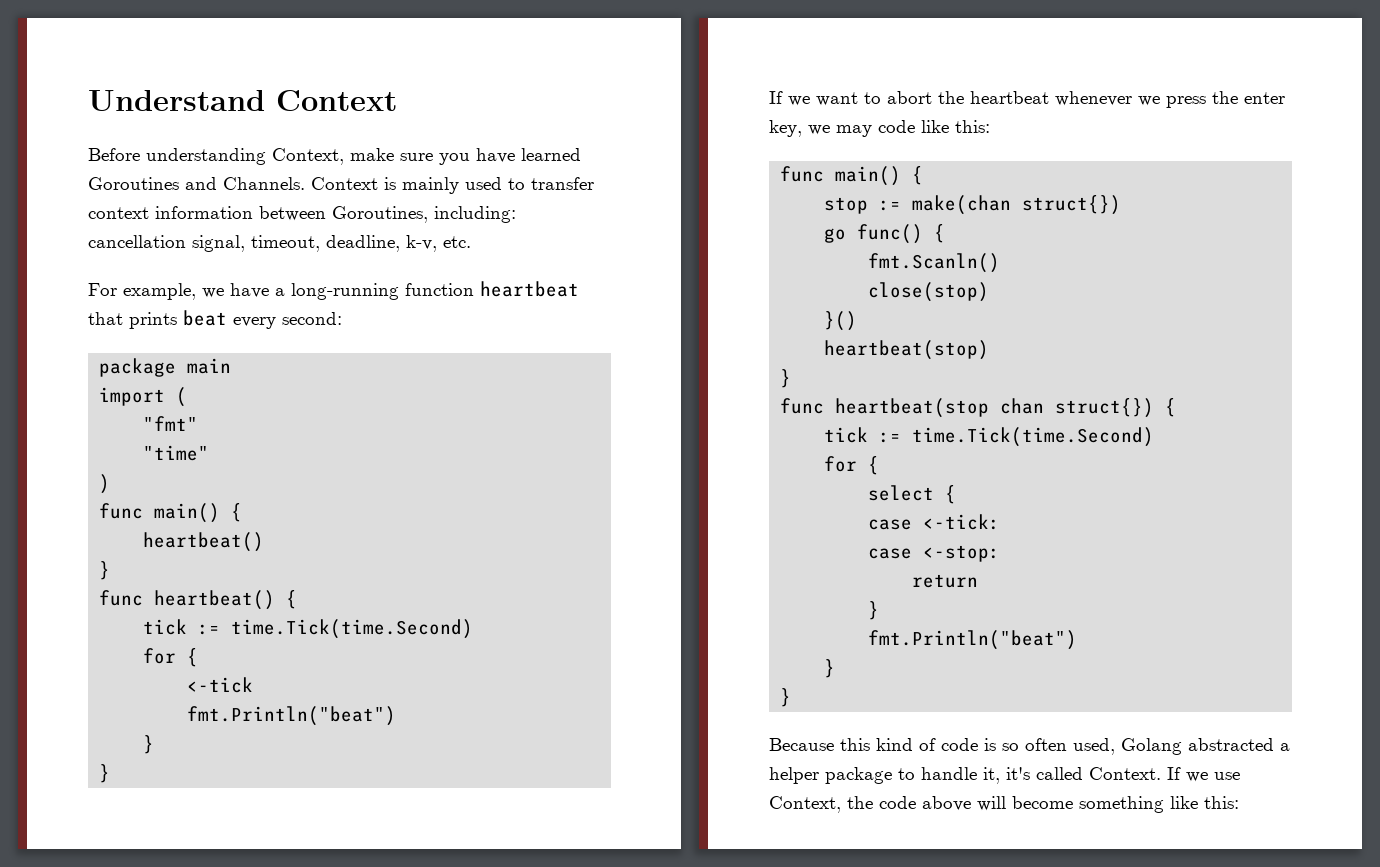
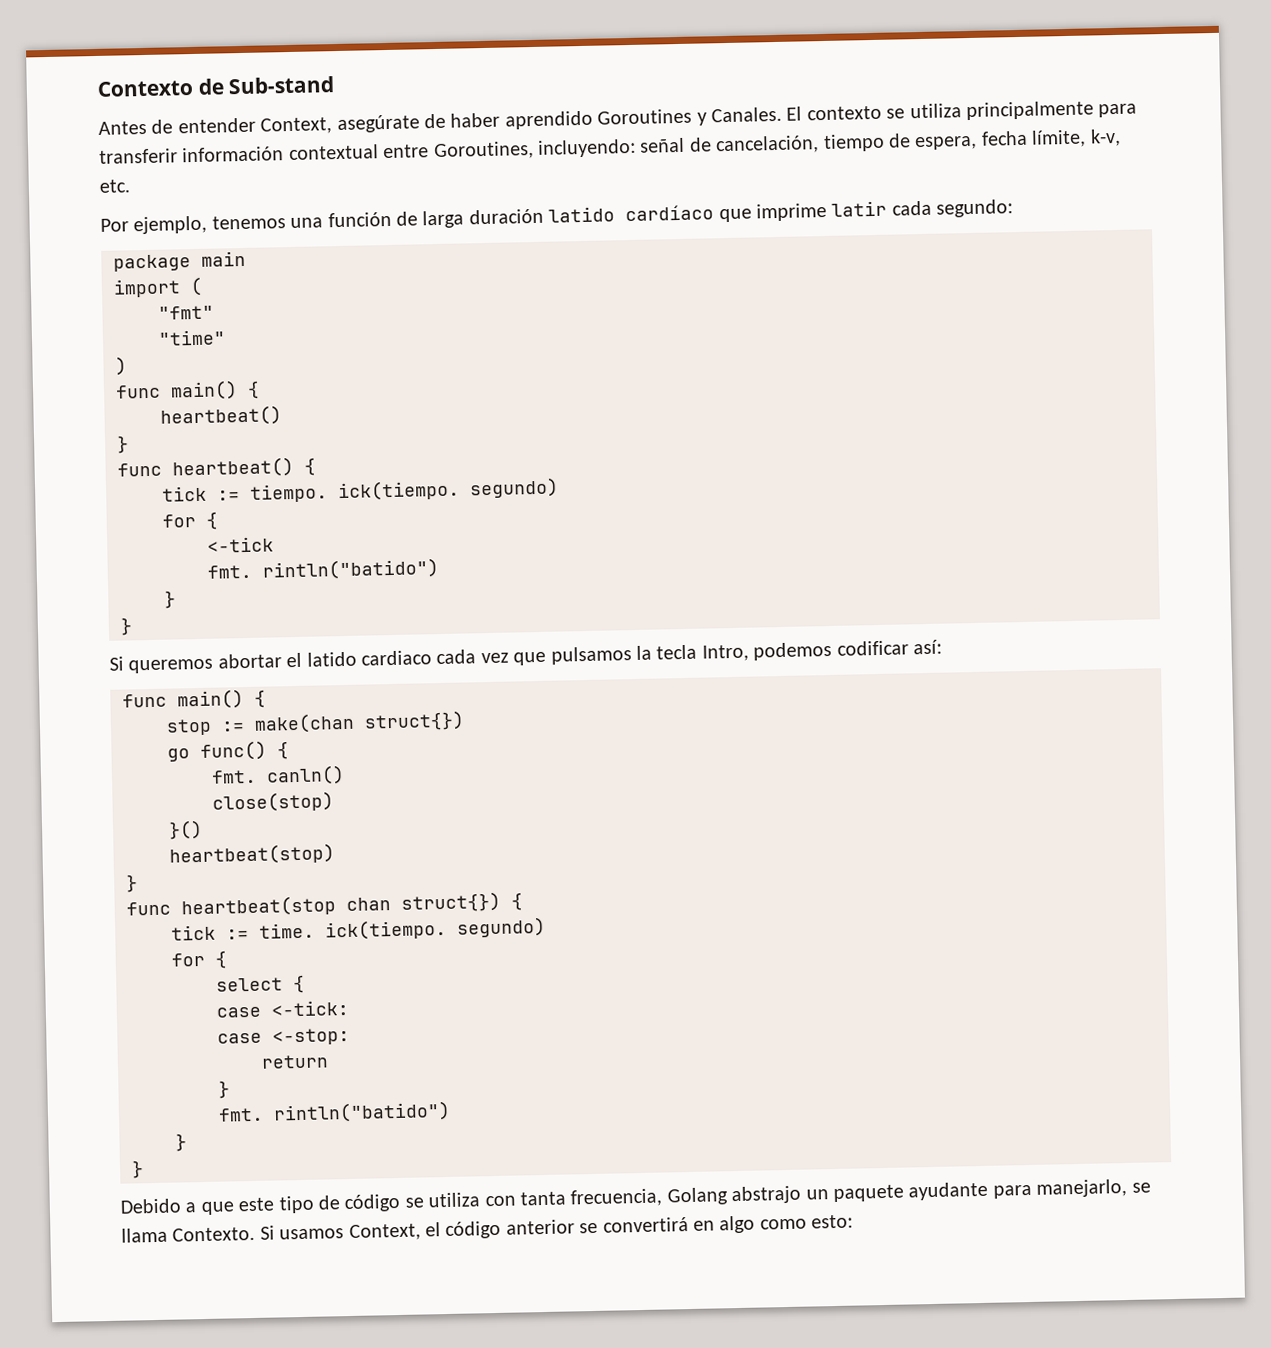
- Understand Context
- Before understanding Context, make sure you have learned Goroutines and Channels. Context is mainly used to transfer context information between Goroutines, including: cancellation signal, timeout, deadline, k-v, etc.
- For example, we have a long-running function heartbeat that prints beat every second:
+ Contexto de Sub-stand
+ Antes de entender Context, asegúrate de haber aprendido Goroutines y Canales. El contexto se utiliza principalmente para transferir información contextual entre Goroutines, incluyendo: señal de cancelación, tiempo de espera, fecha límite, k-v, etc.
+ Por ejemplo, tenemos una función de larga duración latido cardíaco que imprime latir cada segundo:
  func heartbeat() {
- tick := time.Tick(time.Second)
+ tick := tiempo. ick(tiempo. segundo)
  <-tick
- fmt.Println("beat")
+ fmt. rintln("batido")
  }
  }
- If we want to abort the heartbeat whenever we press the enter key, we may code like this:
+ Si queremos abortar el latido cardiaco cada vez que pulsamos la tecla Intro, podemos codificar así:
- fmt.Scanln()
+ fmt. canln()
  func heartbeat(stop chan struct{}) {
- tick := time.Tick(time.Second)
+ tick := time. ick(tiempo. segundo)
  return
  }
- fmt.Println("beat")
+ fmt. rintln("batido")
  }
  }
- Because this kind of code is so often used, Golang abstracted a helper package to handle it, it's called Context. If we use Context, the code above will become something like this:
+ Debido a que este tipo de código se utiliza con tanta frecuencia, Golang abstrajo un paquete ayudante para manejarlo, se llama Contexto. Si usamos Context, el código anterior se convertirá en algo como esto:

